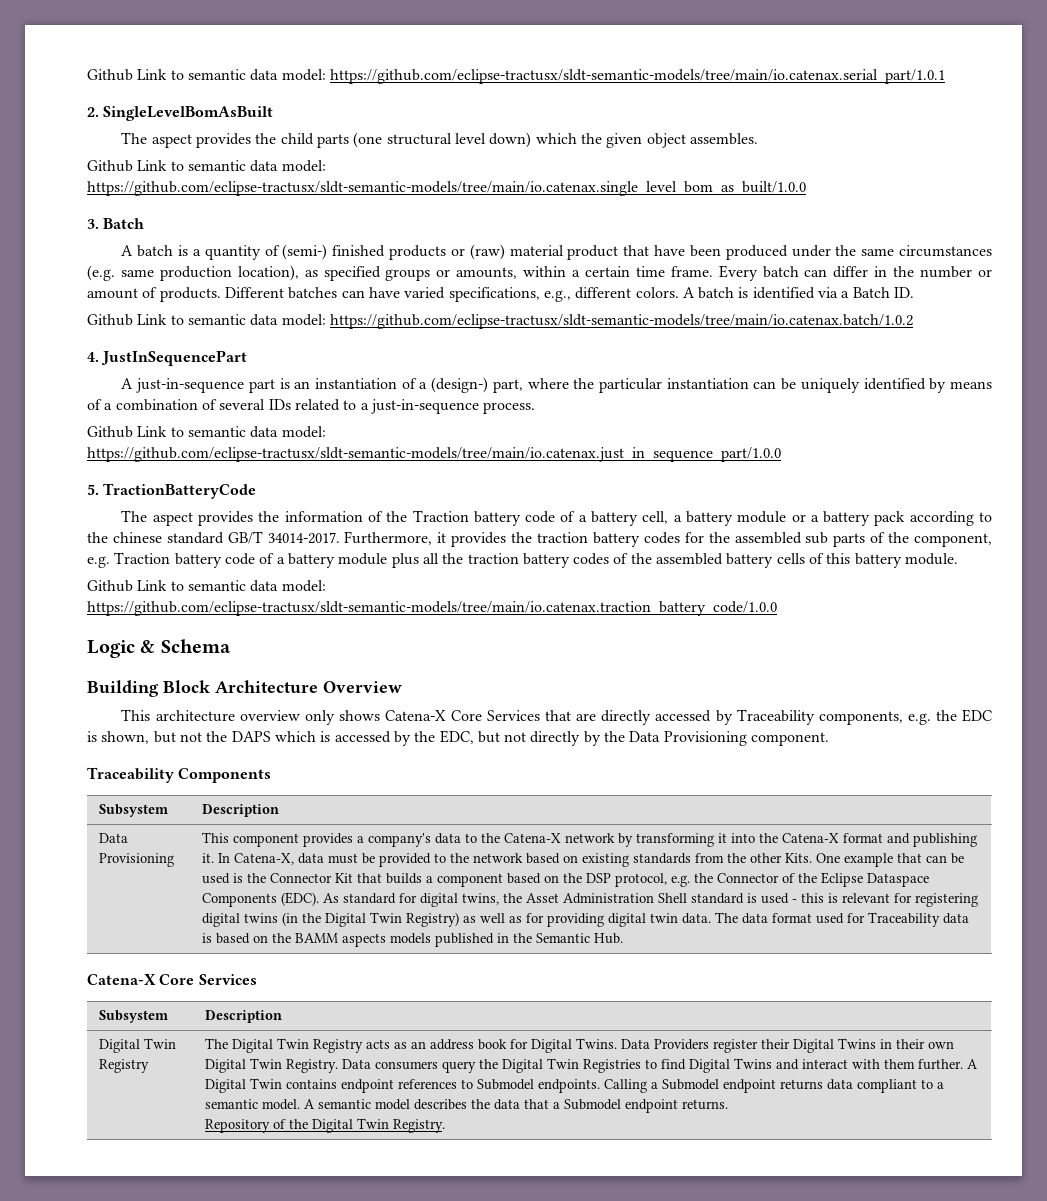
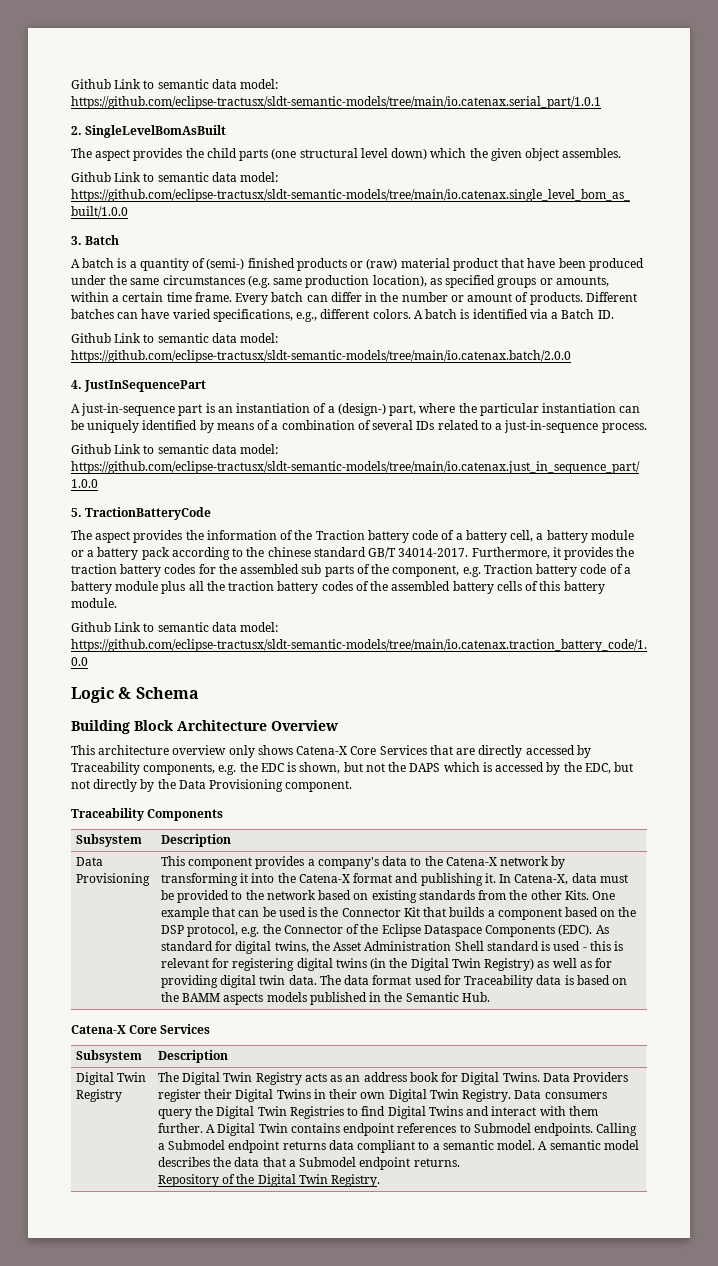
- Github Link to semantic data model: https://github.com/eclipse-tractusx/sldt-semantic-models/tree/main/io.catenax.batch/1.0.2
+ Github Link to semantic data model: https://github.com/eclipse-tractusx/sldt-semantic-models/tree/main/io.catenax.batch/2.0.0

